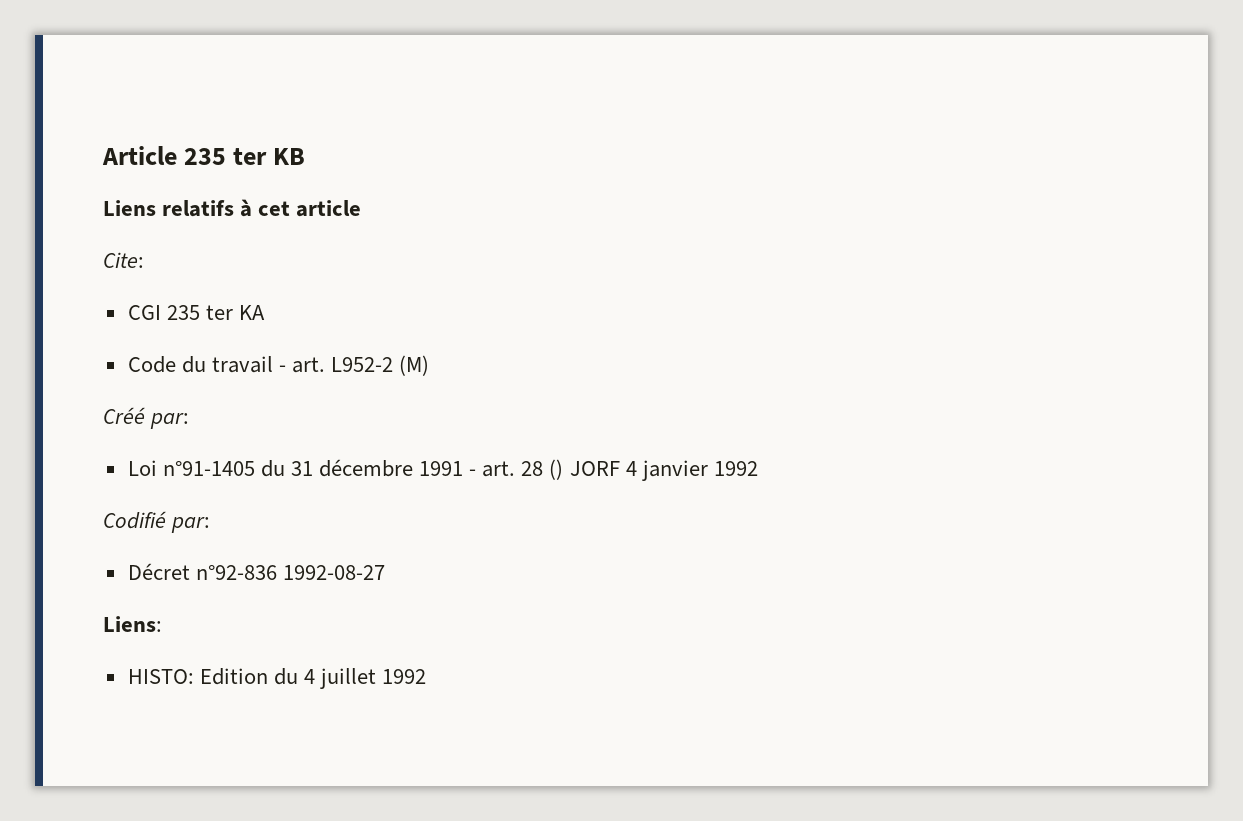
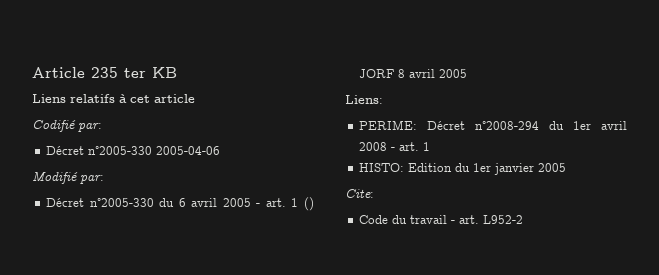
+ Codifié par:
+ Décret n°2005-330 2005-04-06
+ Modifié par:
+ Décret n°2005-330 du 6 avril 2005 - art. 1 () JORF 8 avril 2005
+ Liens:
+ PERIME: Décret n°2008-294 du 1er avril 2008 - art. 1
+ HISTO: Edition du 1er janvier 2005
  Cite:
- CGI 235 ter KA
- Code du travail - art. L952-2 (M)
- Créé par:
- Loi n°91-1405 du 31 décembre 1991 - art. 28 () JORF 4 janvier 1992
- Codifié par:
- Décret n°92-836 1992-08-27
- Liens:
- HISTO: Edition du 4 juillet 1992
+ Code du travail - art. L952-2

